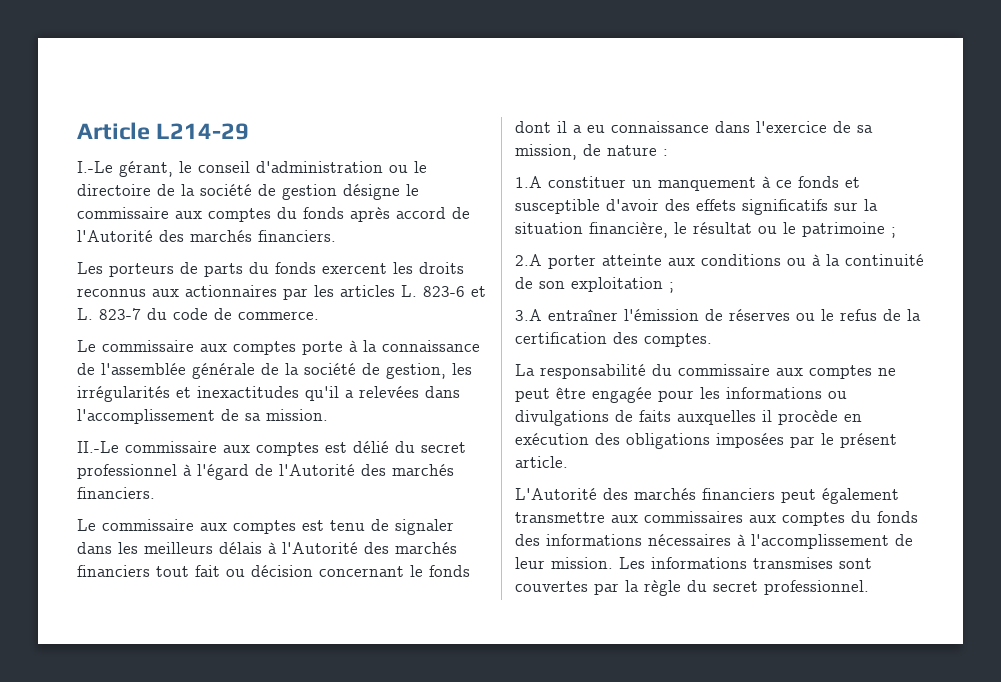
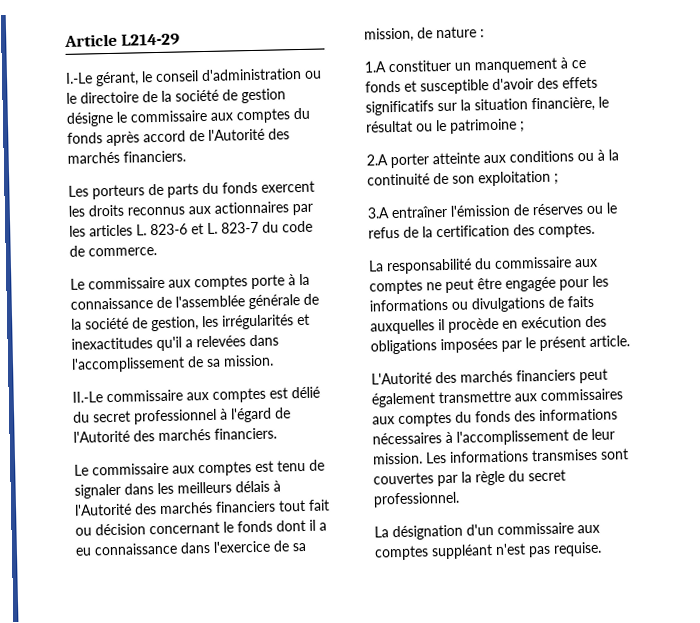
+ La désignation d'un commissaire aux comptes suppléant n'est pas requise.

